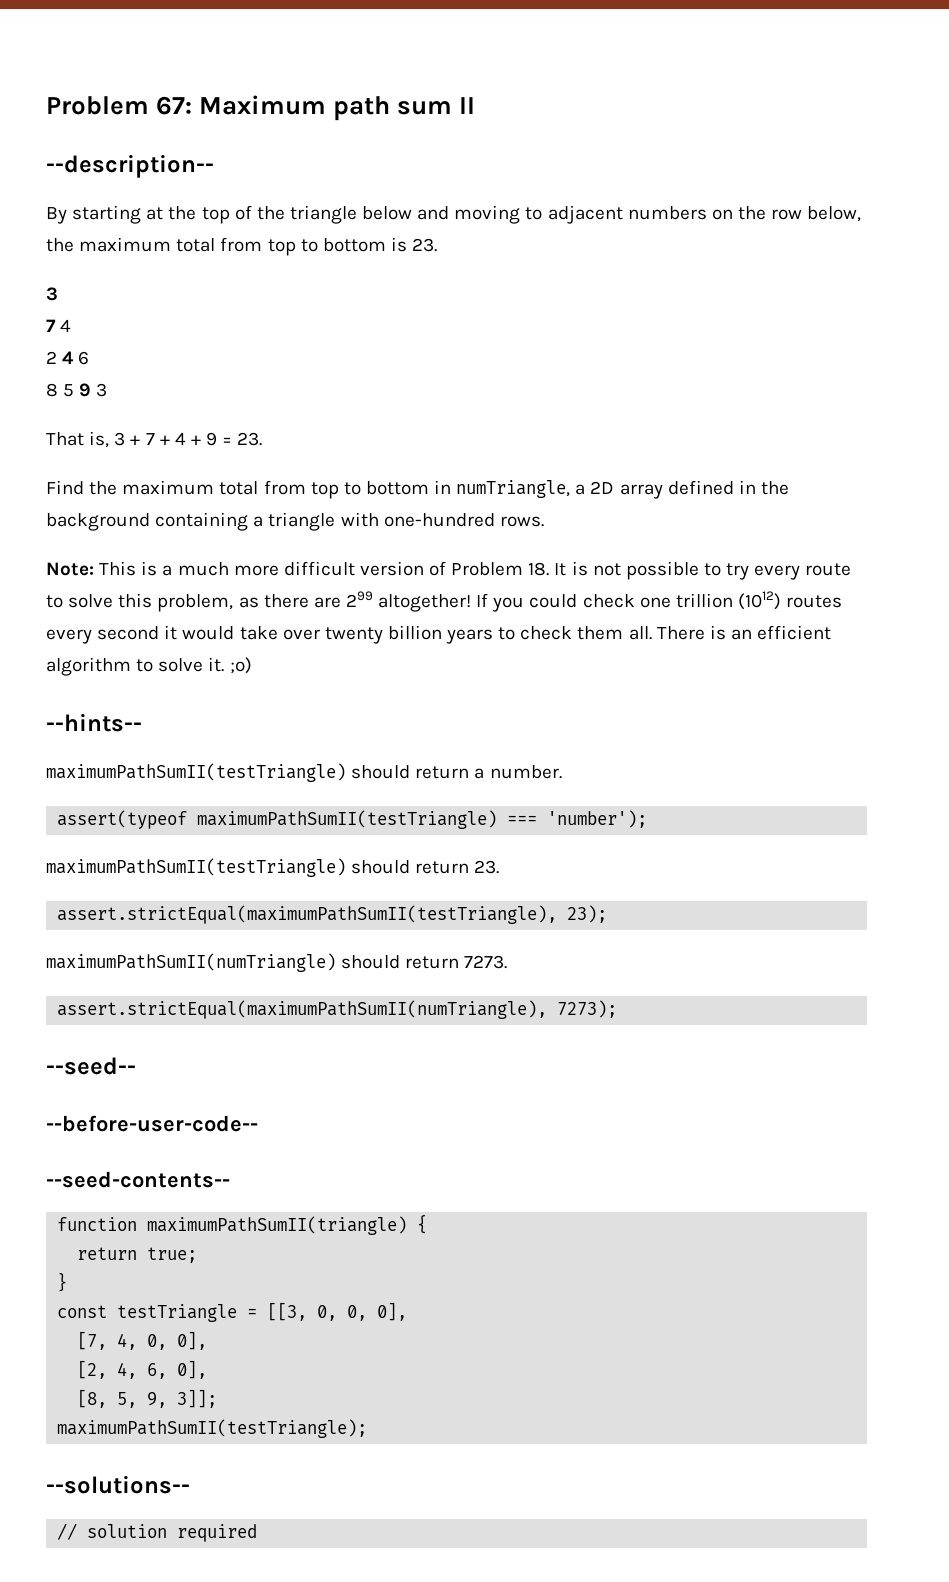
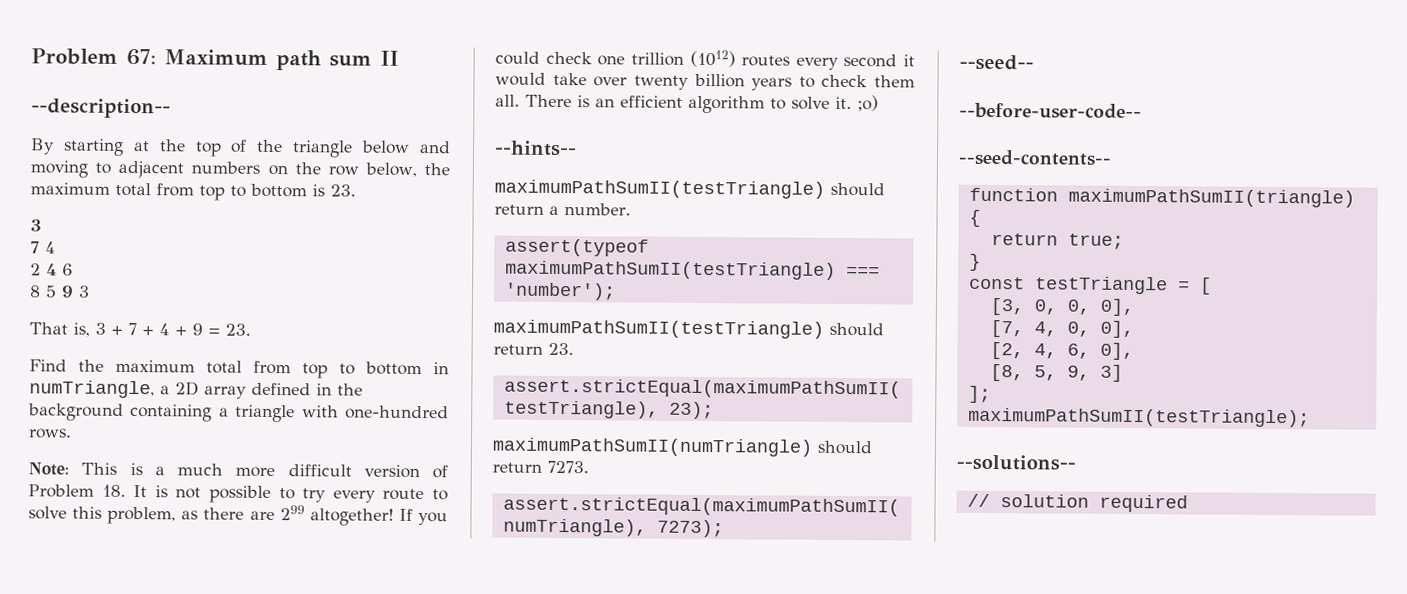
- const testTriangle = [[3, 0, 0, 0],
+ const testTriangle = [
+ [3, 0, 0, 0],
- [8, 5, 9, 3]];
+ [8, 5, 9, 3]
+ ];

